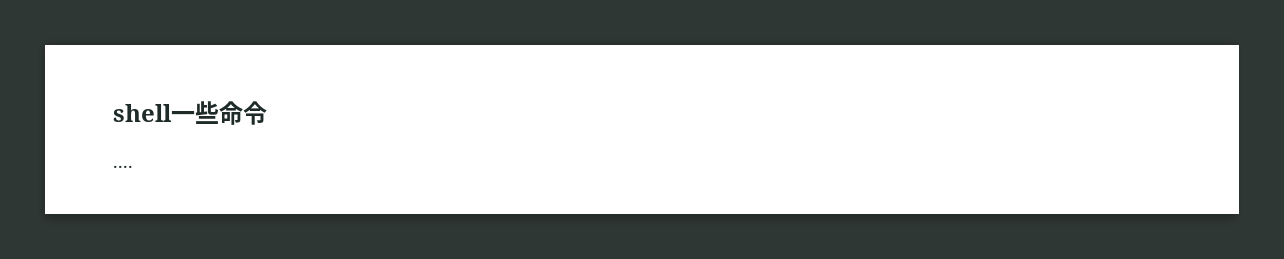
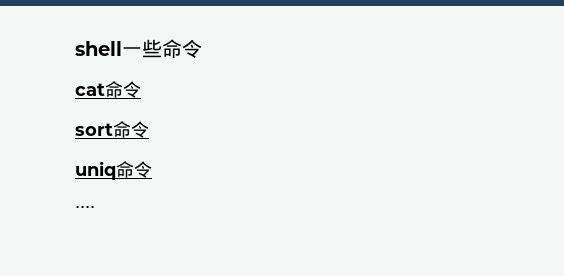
+ cat命令
+ sort命令
+ uniq命令

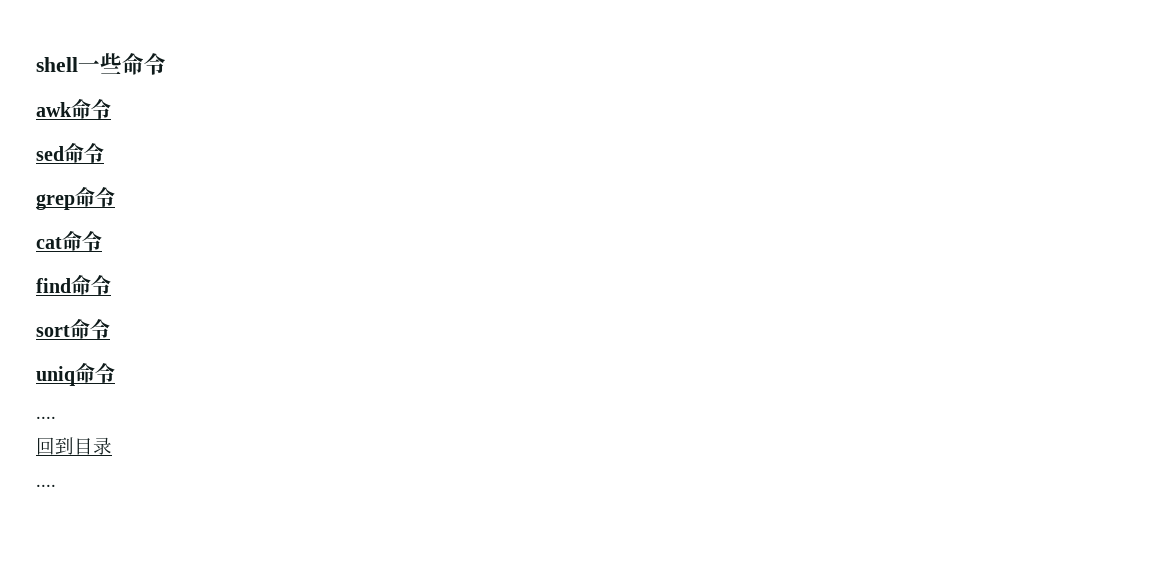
+ awk命令
+ sed命令
+ grep命令
+ find命令
+ 回到目录
+ ....

